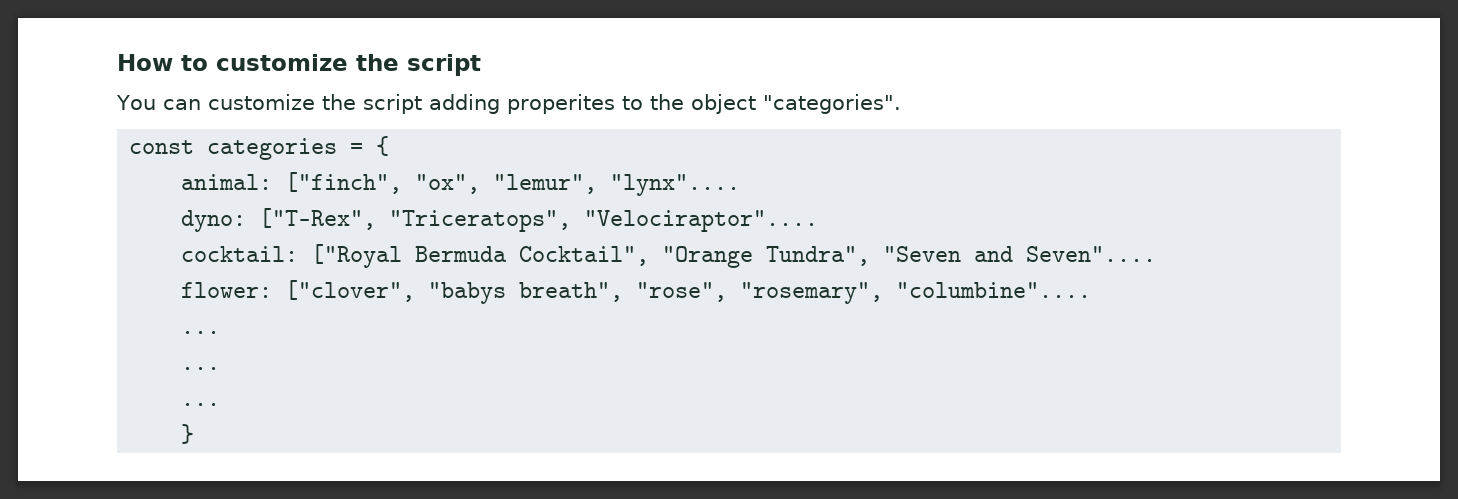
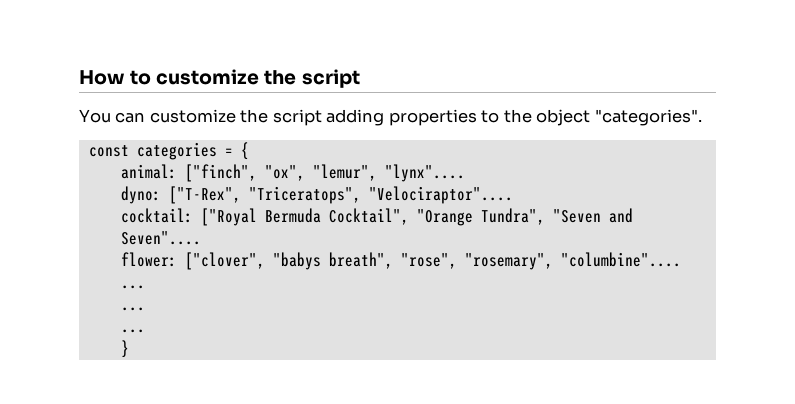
- You can customize the script adding properites to the object "categories".
+ You can customize the script adding properties to the object "categories".

